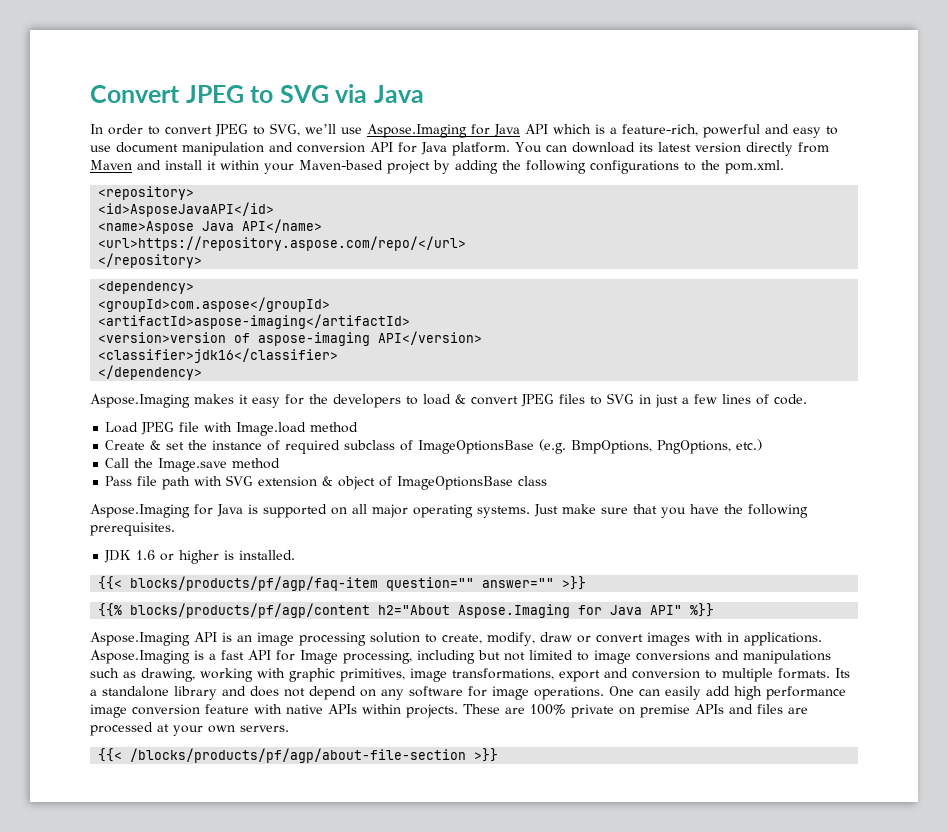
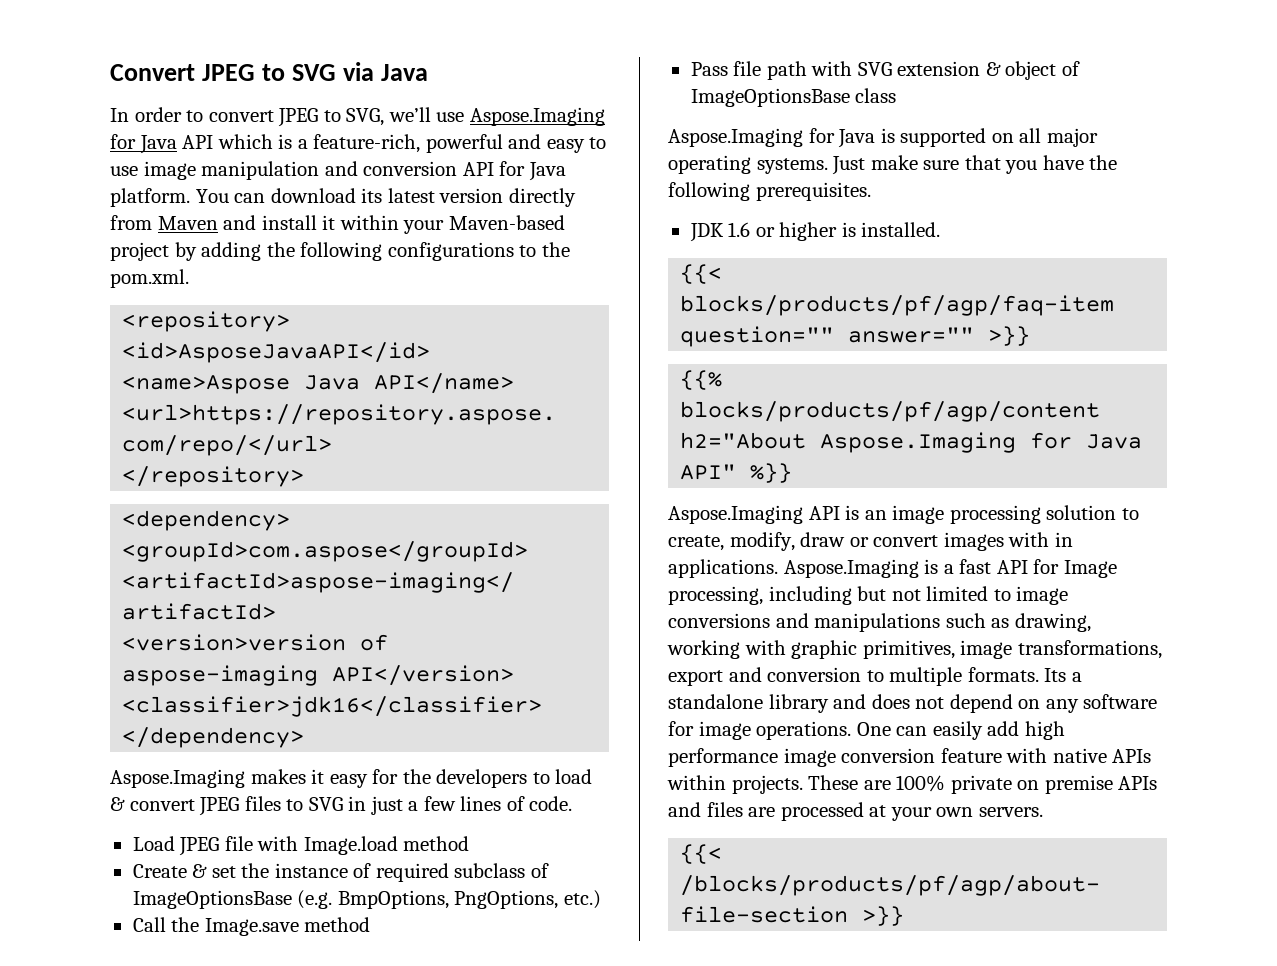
- In order to convert JPEG to SVG, we’ll use Aspose.Imaging for Java API which is a feature-rich, powerful and easy to use document manipulation and conversion API for Java platform.
+ In order to convert JPEG to SVG, we’ll use Aspose.Imaging for Java API which is a feature-rich, powerful and easy to use image manipulation and conversion API for Java platform.

